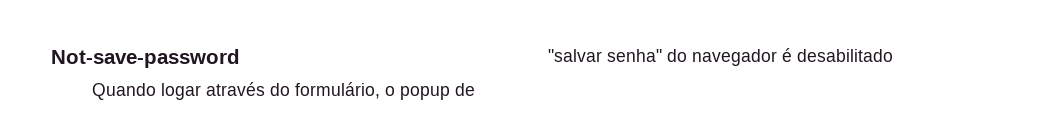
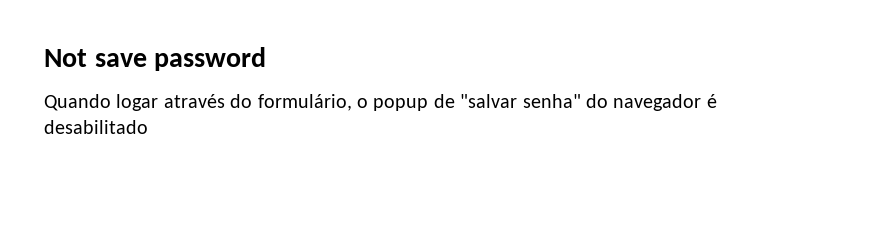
- Not-save-password
+ Not save password

